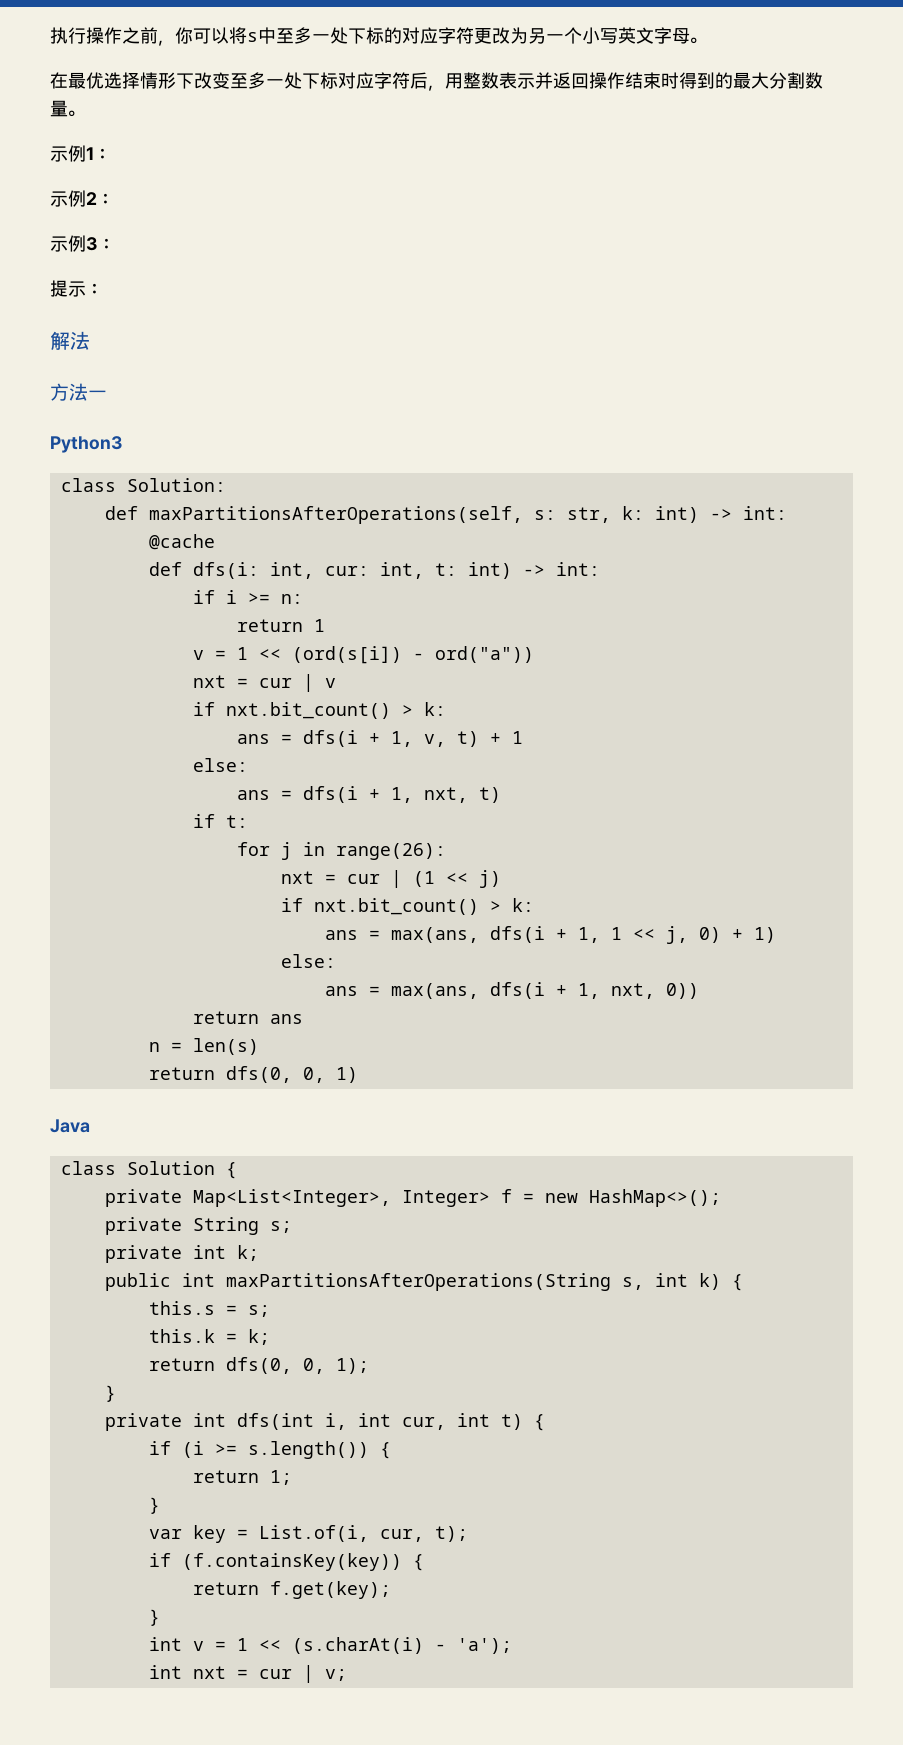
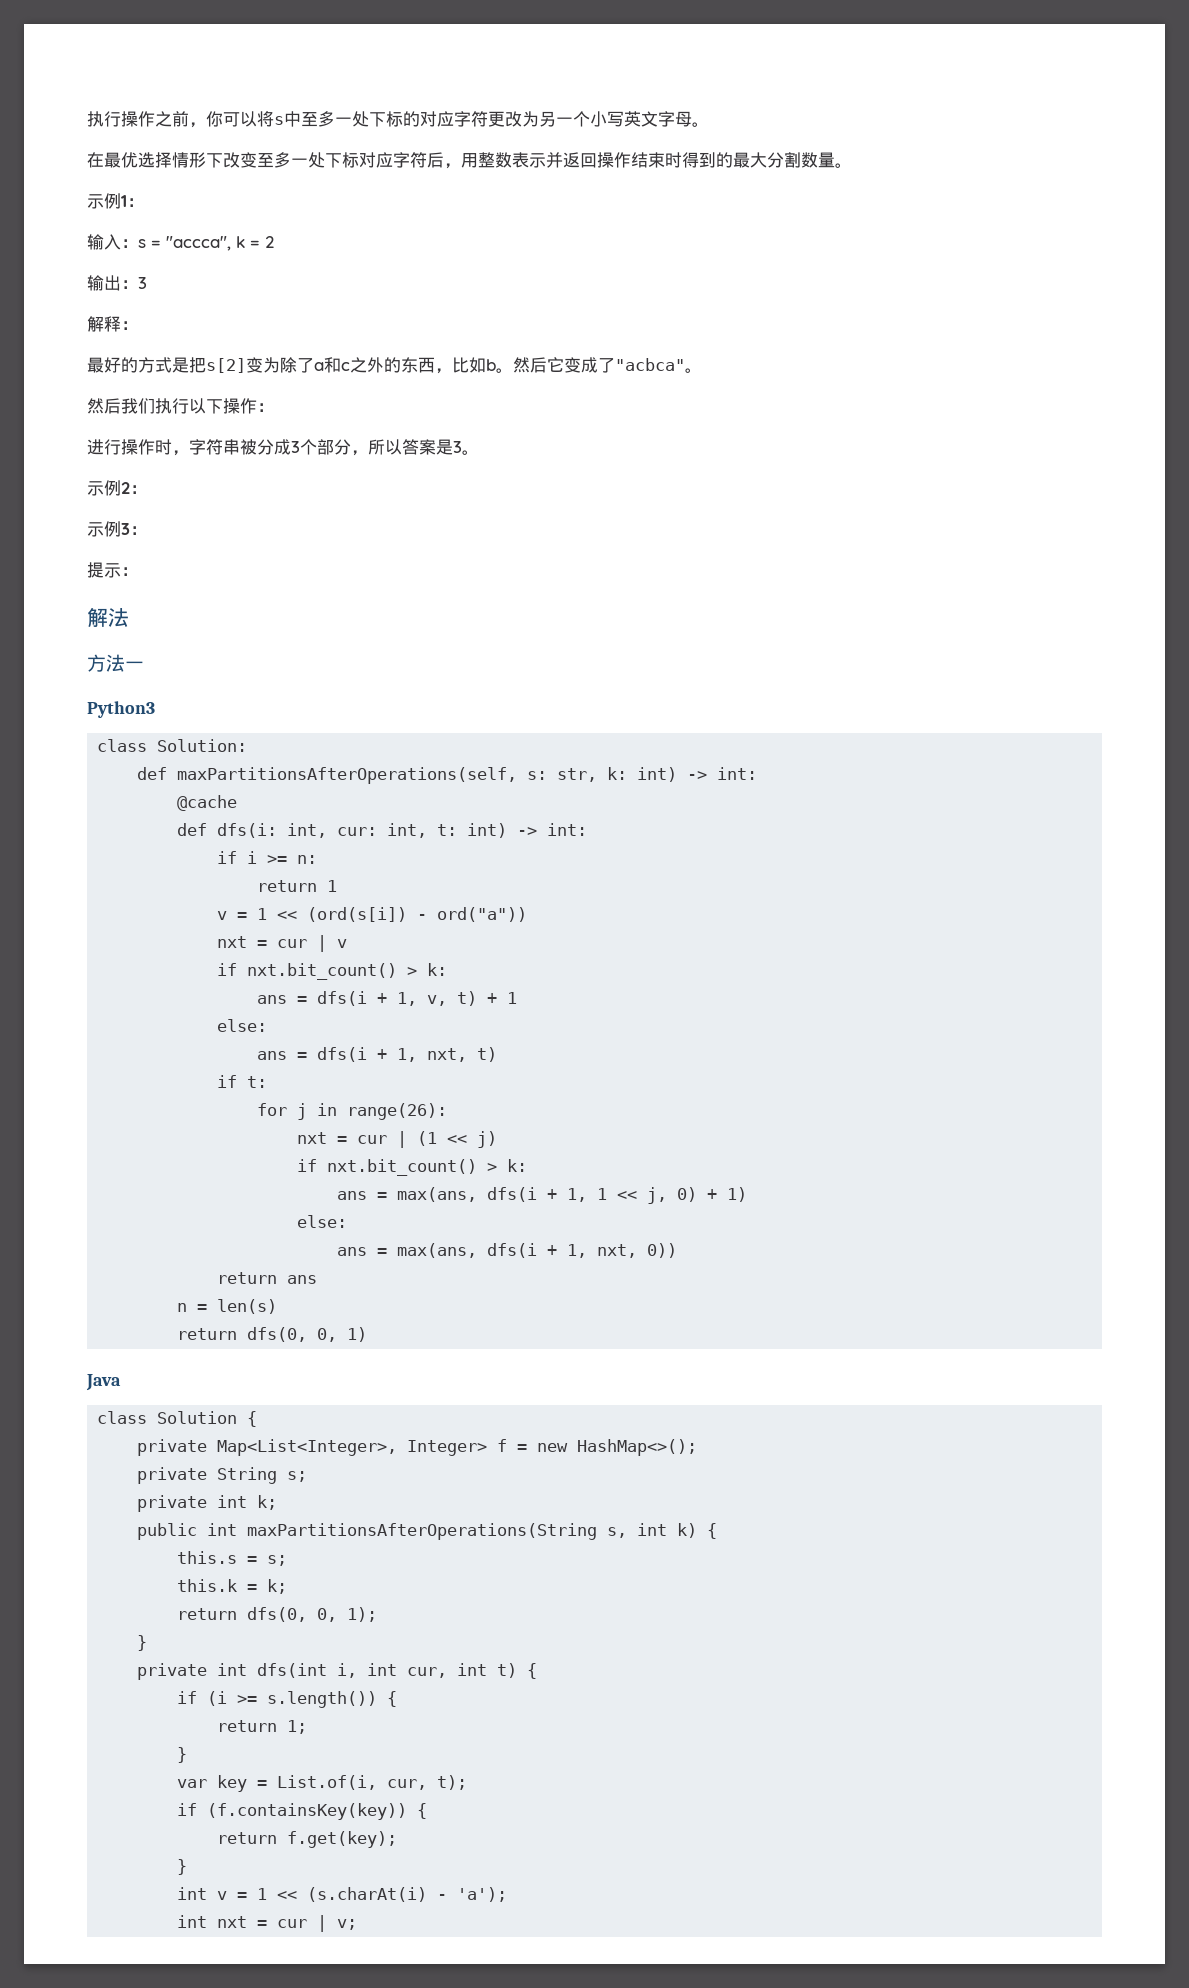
+ 输入：s = "accca", k = 2
+ 输出：3
+ 解释：
+ 最好的方式是把s[2]变为除了a和c之外的东西，比如b。然后它变成了"acbca"。
+ 然后我们执行以下操作：
+ 进行操作时，字符串被分成3个部分，所以答案是3。

